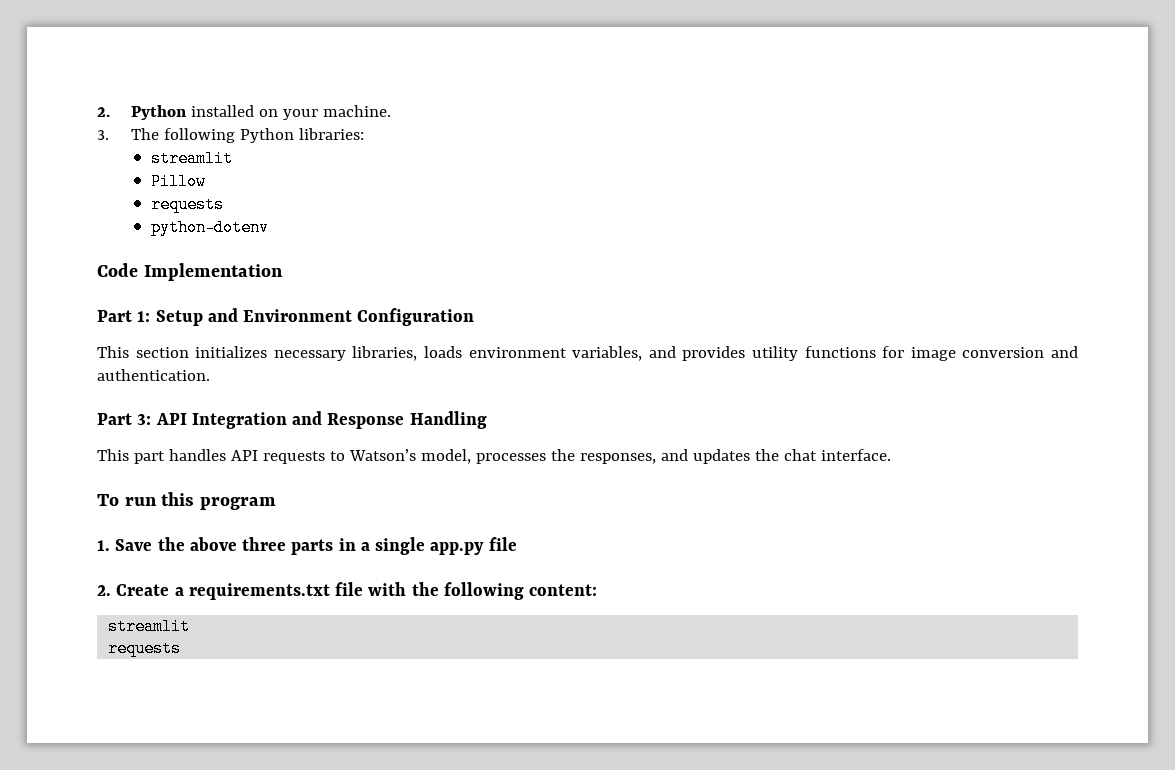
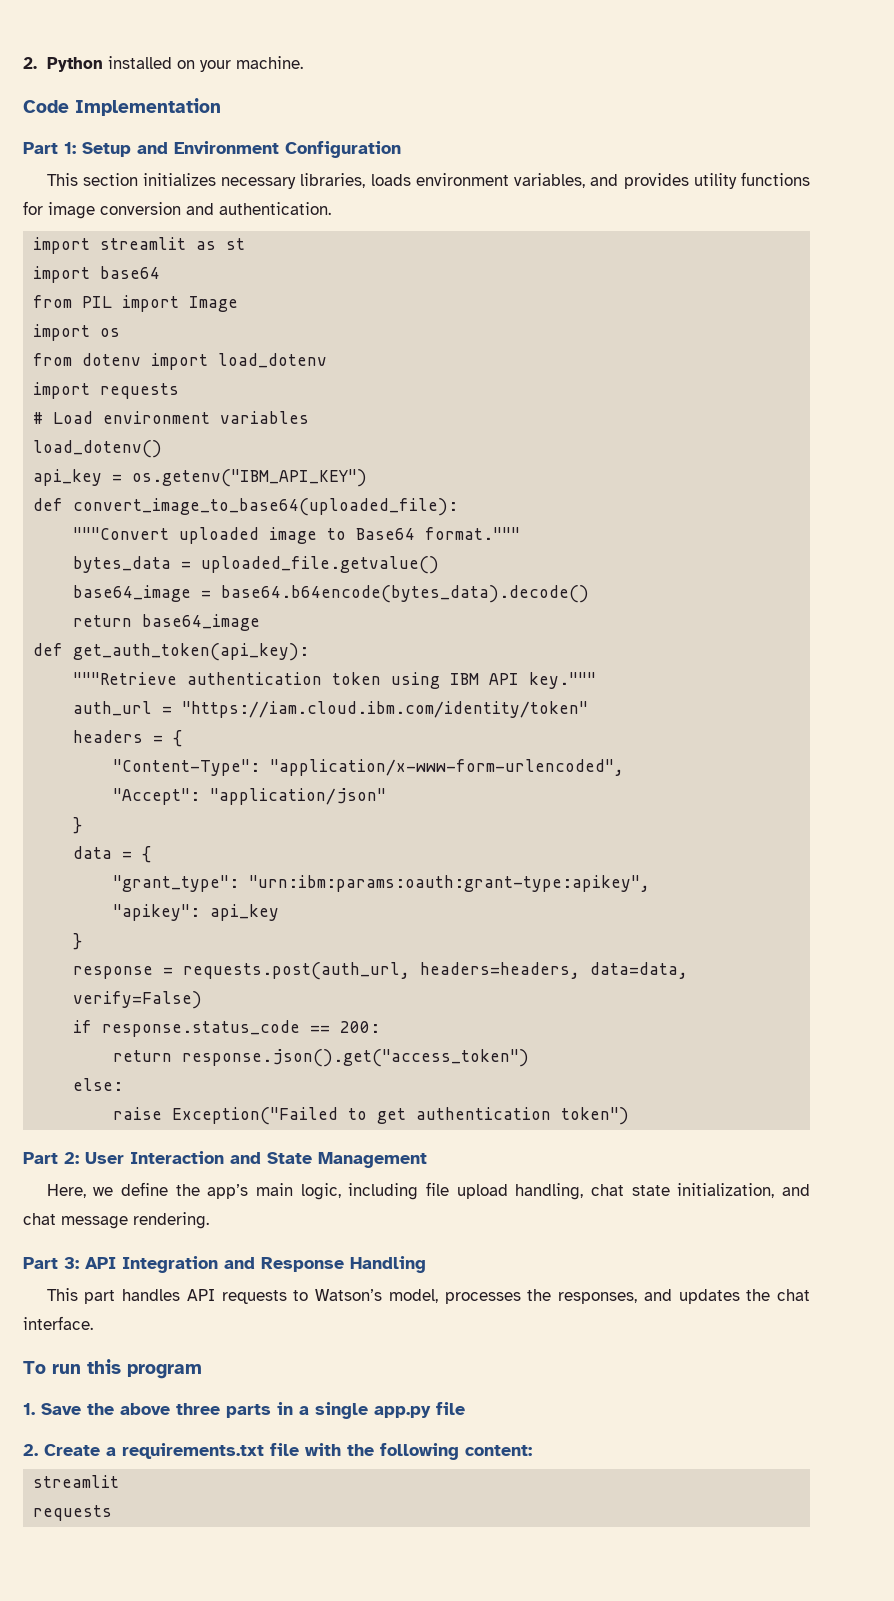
- 3. The following Python libraries:
- streamlit
- Pillow
- requests
- python-dotenv
+ import streamlit as st
+ import base64
+ from PIL import Image
+ import os
+ from dotenv import load_dotenv
+ import requests
+ # Load environment variables
+ load_dotenv()
+ api_key = os.getenv("IBM_API_KEY")
+ def convert_image_to_base64(uploaded_file):
+ """Convert uploaded image to Base64 format."""
+ bytes_data = uploaded_file.getvalue()
+ base64_image = base64.b64encode(bytes_data).decode()
+ return base64_image
+ def get_auth_token(api_key):
+ """Retrieve authentication token using IBM API key."""
+ auth_url = "https://iam.cloud.ibm.com/identity/token"
+ headers = {
+ "Content-Type": "application/x-www-form-urlencoded",
+ "Accept": "application/json"
+ }
+ data = {
+ "grant_type": "urn:ibm:params:oauth:grant-type:apikey",
+ "apikey": api_key
+ }
+ response = requests.post(auth_url, headers=headers, data=data, verify=False)
+ if response.status_code == 200:
+ return response.json().get("access_token")
+ else:
+ raise Exception("Failed to get authentication token")
+ Part 2: User Interaction and State Management
+ Here, we define the app’s main logic, including file upload handling, chat state initialization, and chat message rendering.

